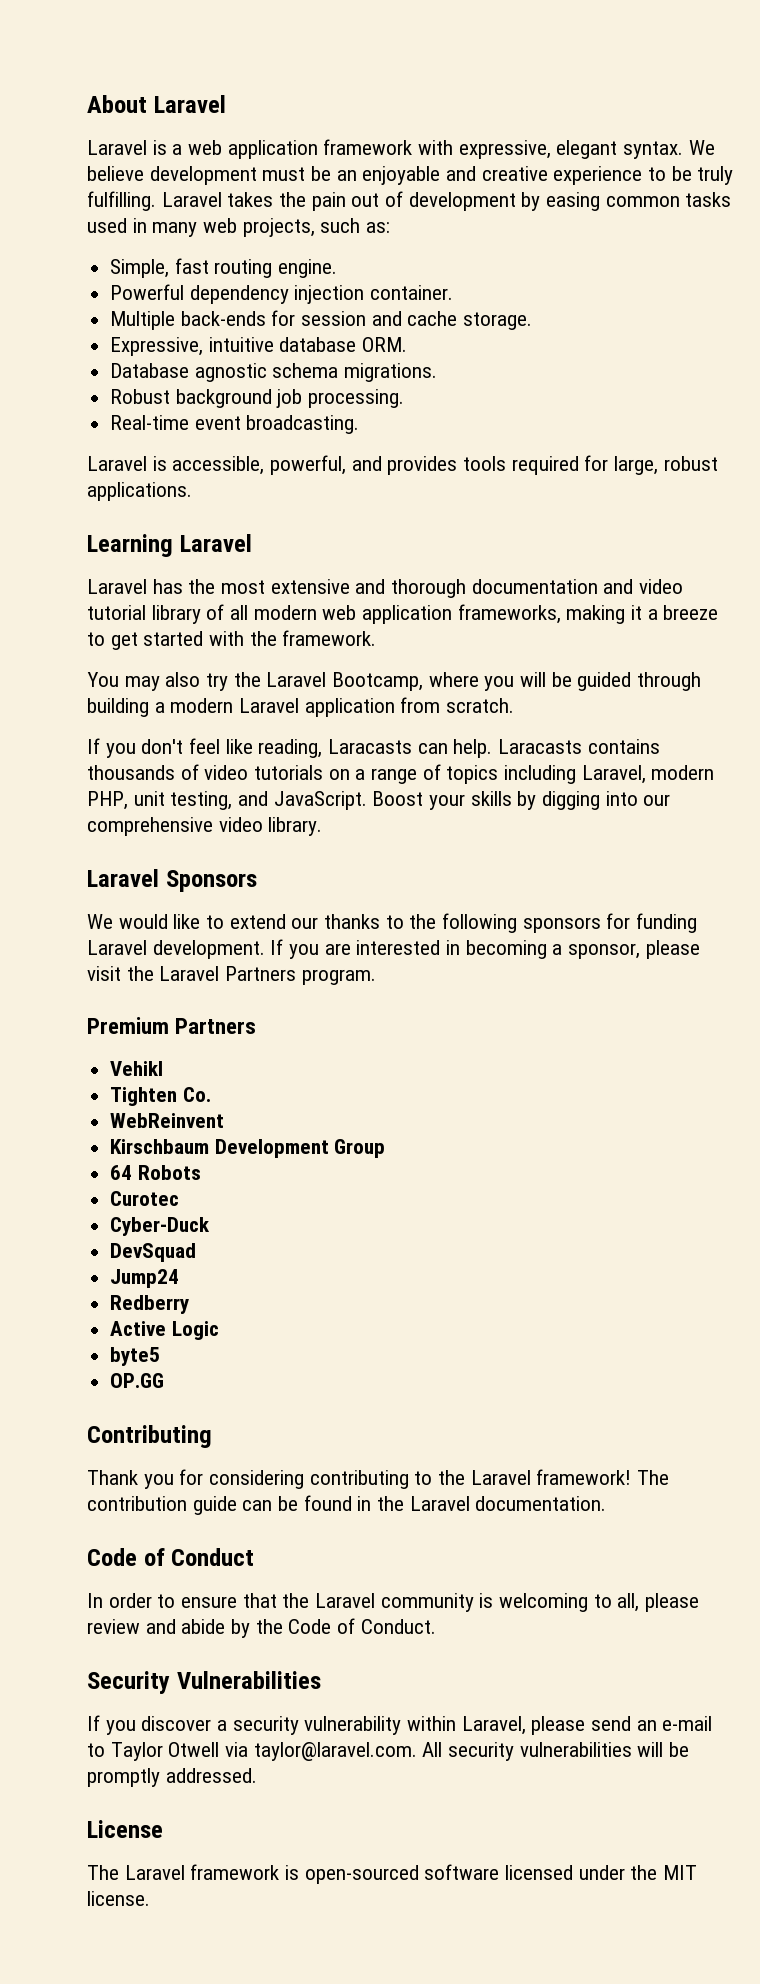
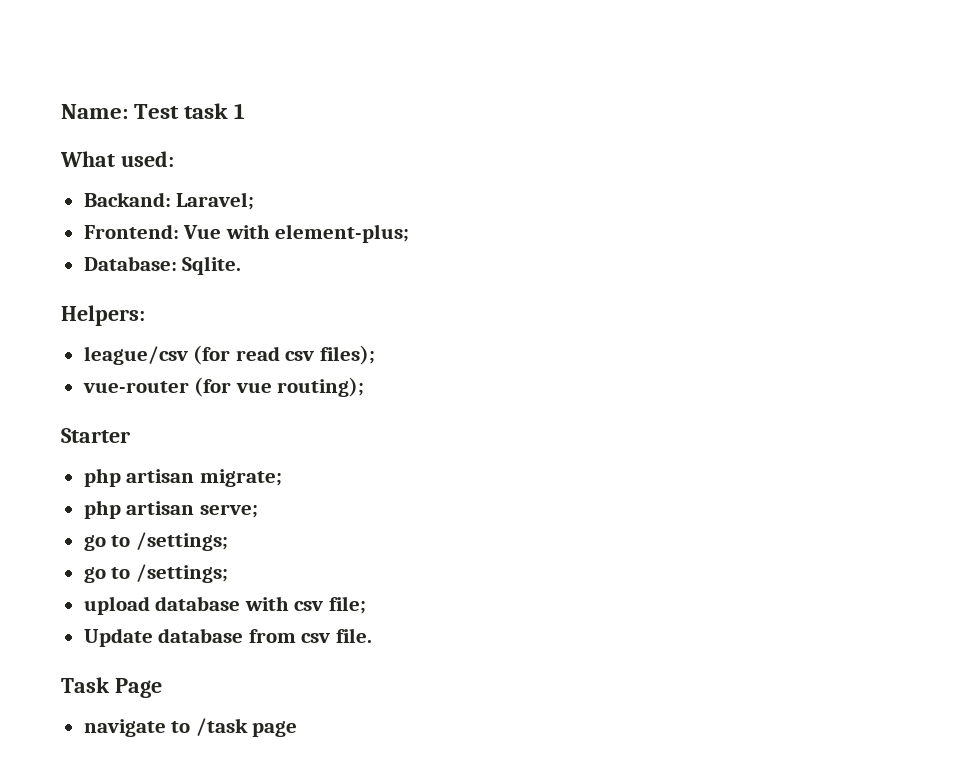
- About Laravel
- Laravel is a web application framework with expressive, elegant syntax. We believe development must be an enjoyable and creative experience to be truly fulfilling. Laravel takes the pain out of development by easing common tasks used in many web projects, such as:
- Simple, fast routing engine.
- Powerful dependency injection container.
- Multiple back-ends for session and cache storage.
- Expressive, intuitive database ORM.
- Database agnostic schema migrations.
- Robust background job processing.
- Real-time event broadcasting.
- Laravel is accessible, powerful, and provides tools required for large, robust applications.
- Learning Laravel
- Laravel has the most extensive and thorough documentation and video tutorial library of all modern web application frameworks, making it a breeze to get started with the framework.
- You may also try the Laravel Bootcamp, where you will be guided through building a modern Laravel application from scratch.
- If you don't feel like reading, Laracasts can help. Laracasts contains thousands of video tutorials on a range of topics including Laravel, modern PHP, unit testing, and JavaScript. Boost your skills by digging into our comprehensive video library.
- Laravel Sponsors
- We would like to extend our thanks to the following sponsors for funding Laravel development. If you are interested in becoming a sponsor, please visit the Laravel Partners program.
- Premium Partners
- Vehikl
- Tighten Co.
- WebReinvent
- Kirschbaum Development Group
- 64 Robots
- Curotec
- Cyber-Duck
- DevSquad
- Jump24
- Redberry
- Active Logic
- byte5
- OP.GG
- Contributing
- Thank you for considering contributing to the Laravel framework! The contribution guide can be found in the Laravel documentation.
- Code of Conduct
- In order to ensure that the Laravel community is welcoming to all, please review and abide by the Code of Conduct.
- Security Vulnerabilities
- If you discover a security vulnerability within Laravel, please send an e-mail to Taylor Otwell via taylor@laravel.com. All security vulnerabilities will be promptly addressed.
- License
- The Laravel framework is open-sourced software licensed under the MIT license.
+ Name: Test task 1
+ What used:
+ Backand: Laravel;
+ Frontend: Vue with element-plus;
+ Database: Sqlite.
+ Helpers:
+ league/csv (for read csv files);
+ vue-router (for vue routing);
+ Starter
+ php artisan migrate;
+ php artisan serve;
+ go to /settings;
+ go to /settings;
+ upload database with csv file;
+ Update database from csv file.
+ Task Page
+ navigate to /task page

